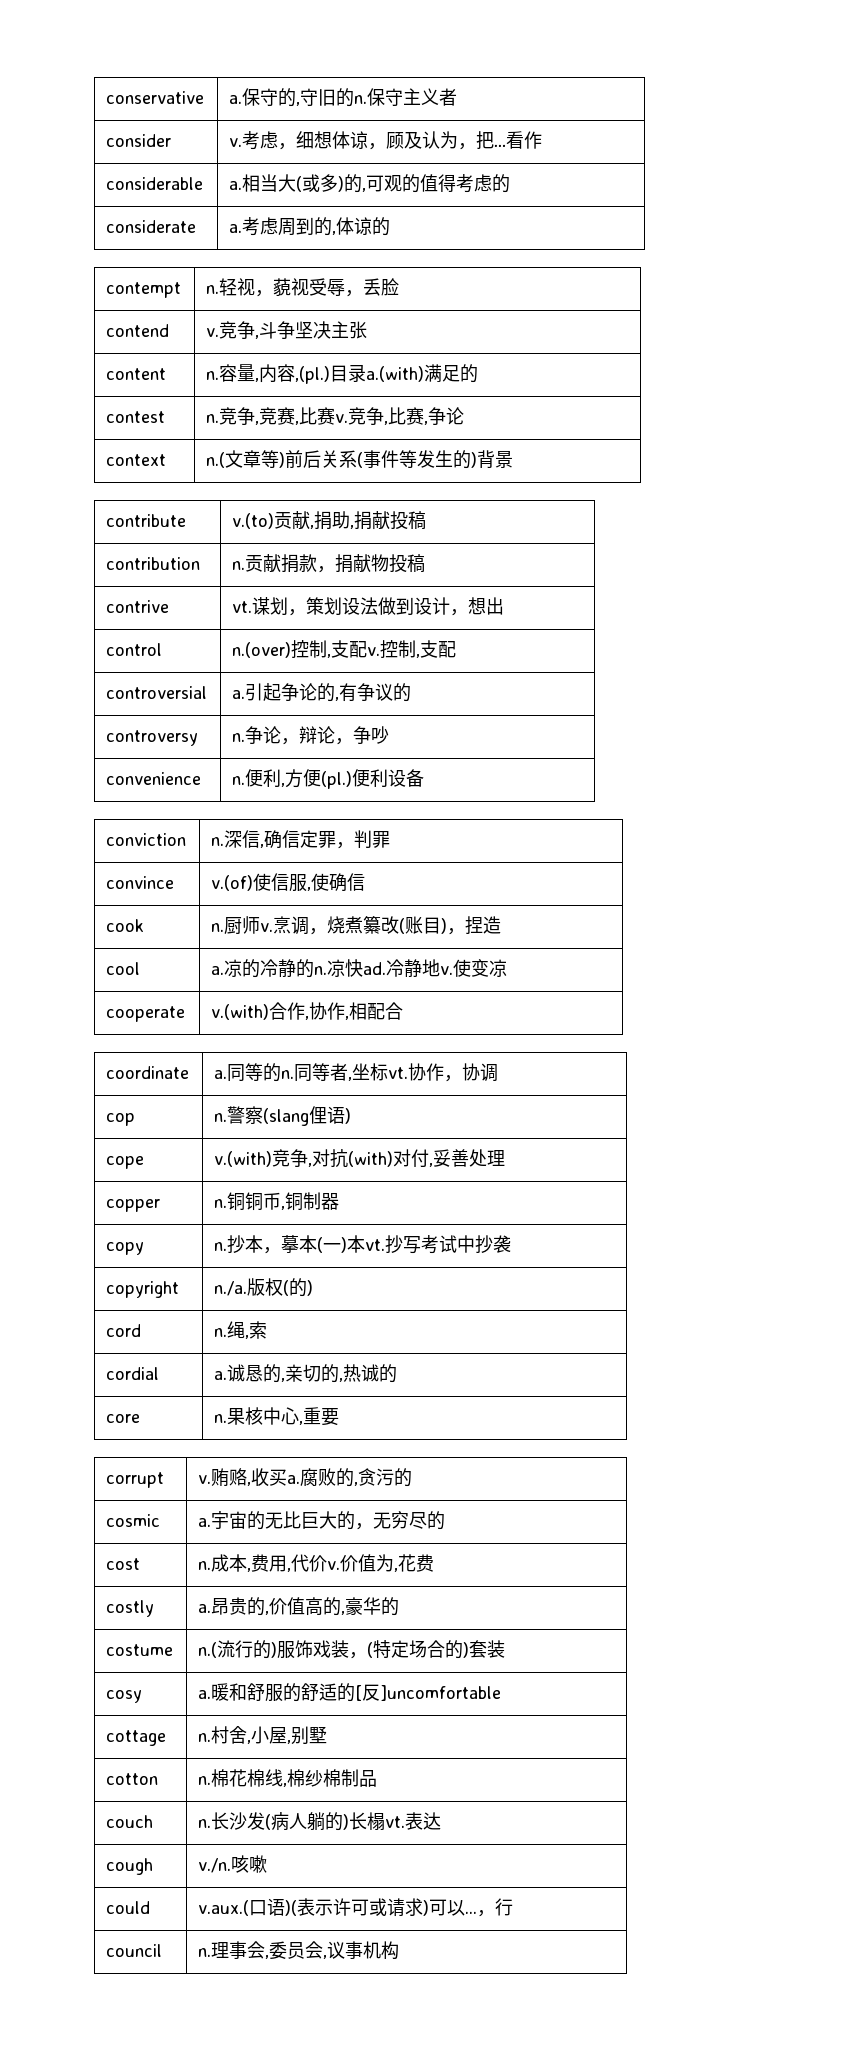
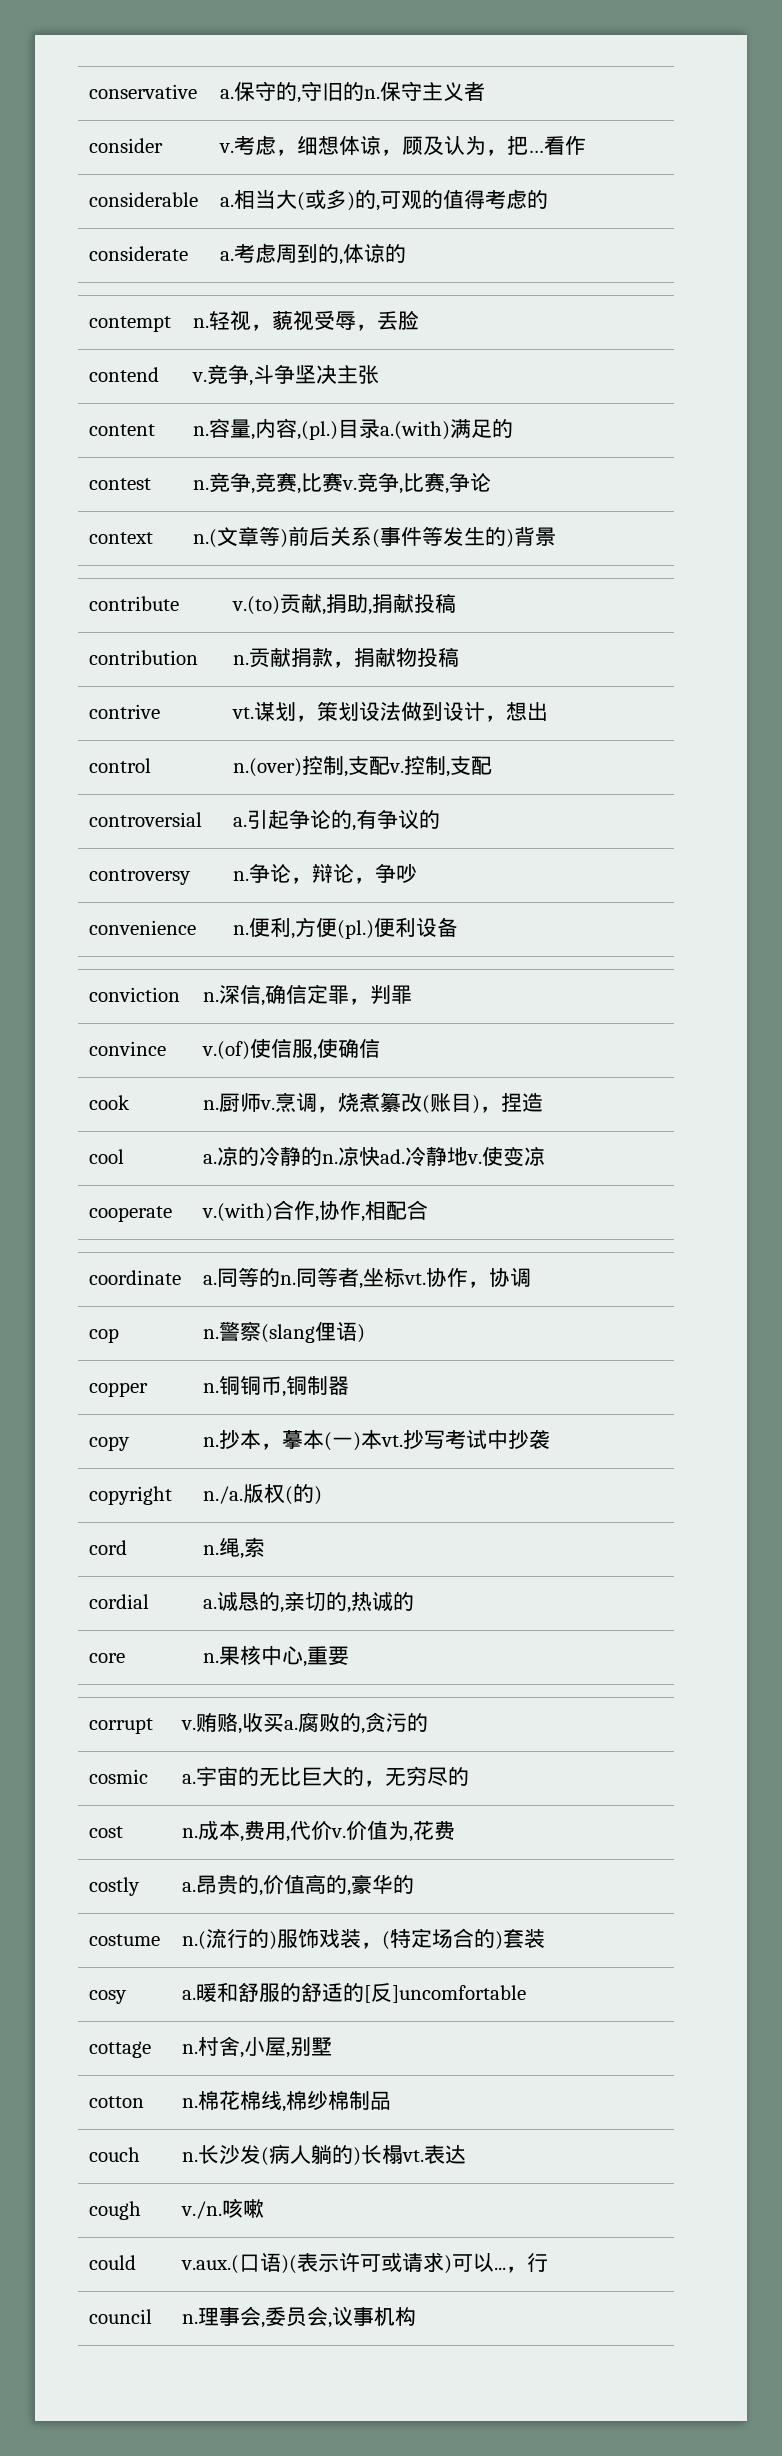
- cope | v.(with)竞争,对抗(with)对付,妥善处理

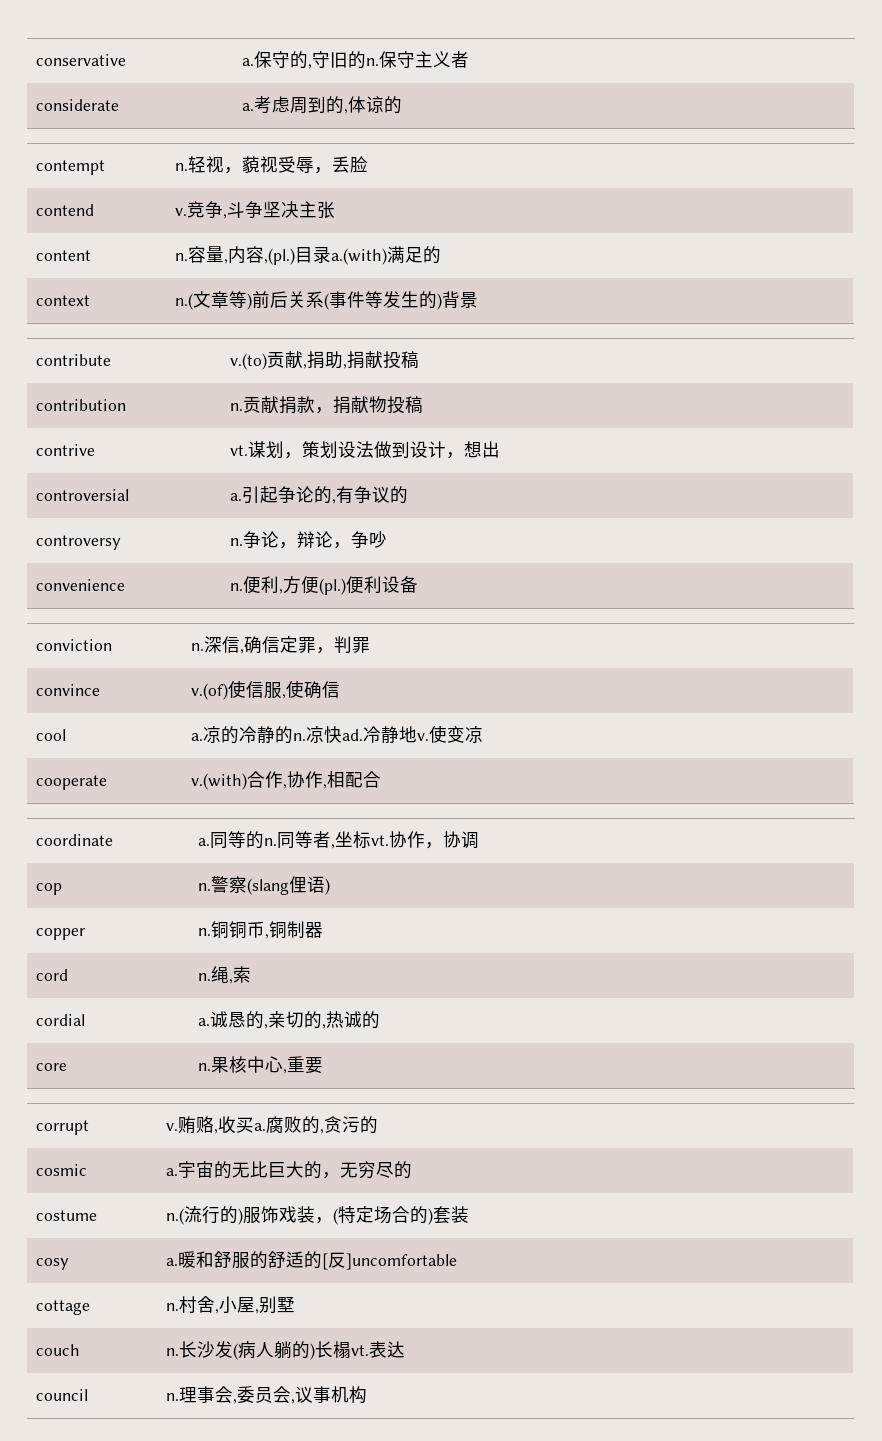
- consider | v.考虑，细想体谅，顾及认为，把…看作
- considerable | a.相当大(或多)的,可观的值得考虑的
- contest | n.竞争,竞赛,比赛v.竞争,比赛,争论
- control | n.(over)控制,支配v.控制,支配
- cook | n.厨师v.烹调，烧煮纂改(账目)，捏造
- copy | n.抄本，摹本(一)本vt.抄写考试中抄袭
- copyright | n./a.版权(的)
- cost | n.成本,费用,代价v.价值为,花费
- costly | a.昂贵的,价值高的,豪华的
- cotton | n.棉花棉线,棉纱棉制品
- cough | v./n.咳嗽
- could | v.aux.(口语)(表示许可或请求)可以...，行

